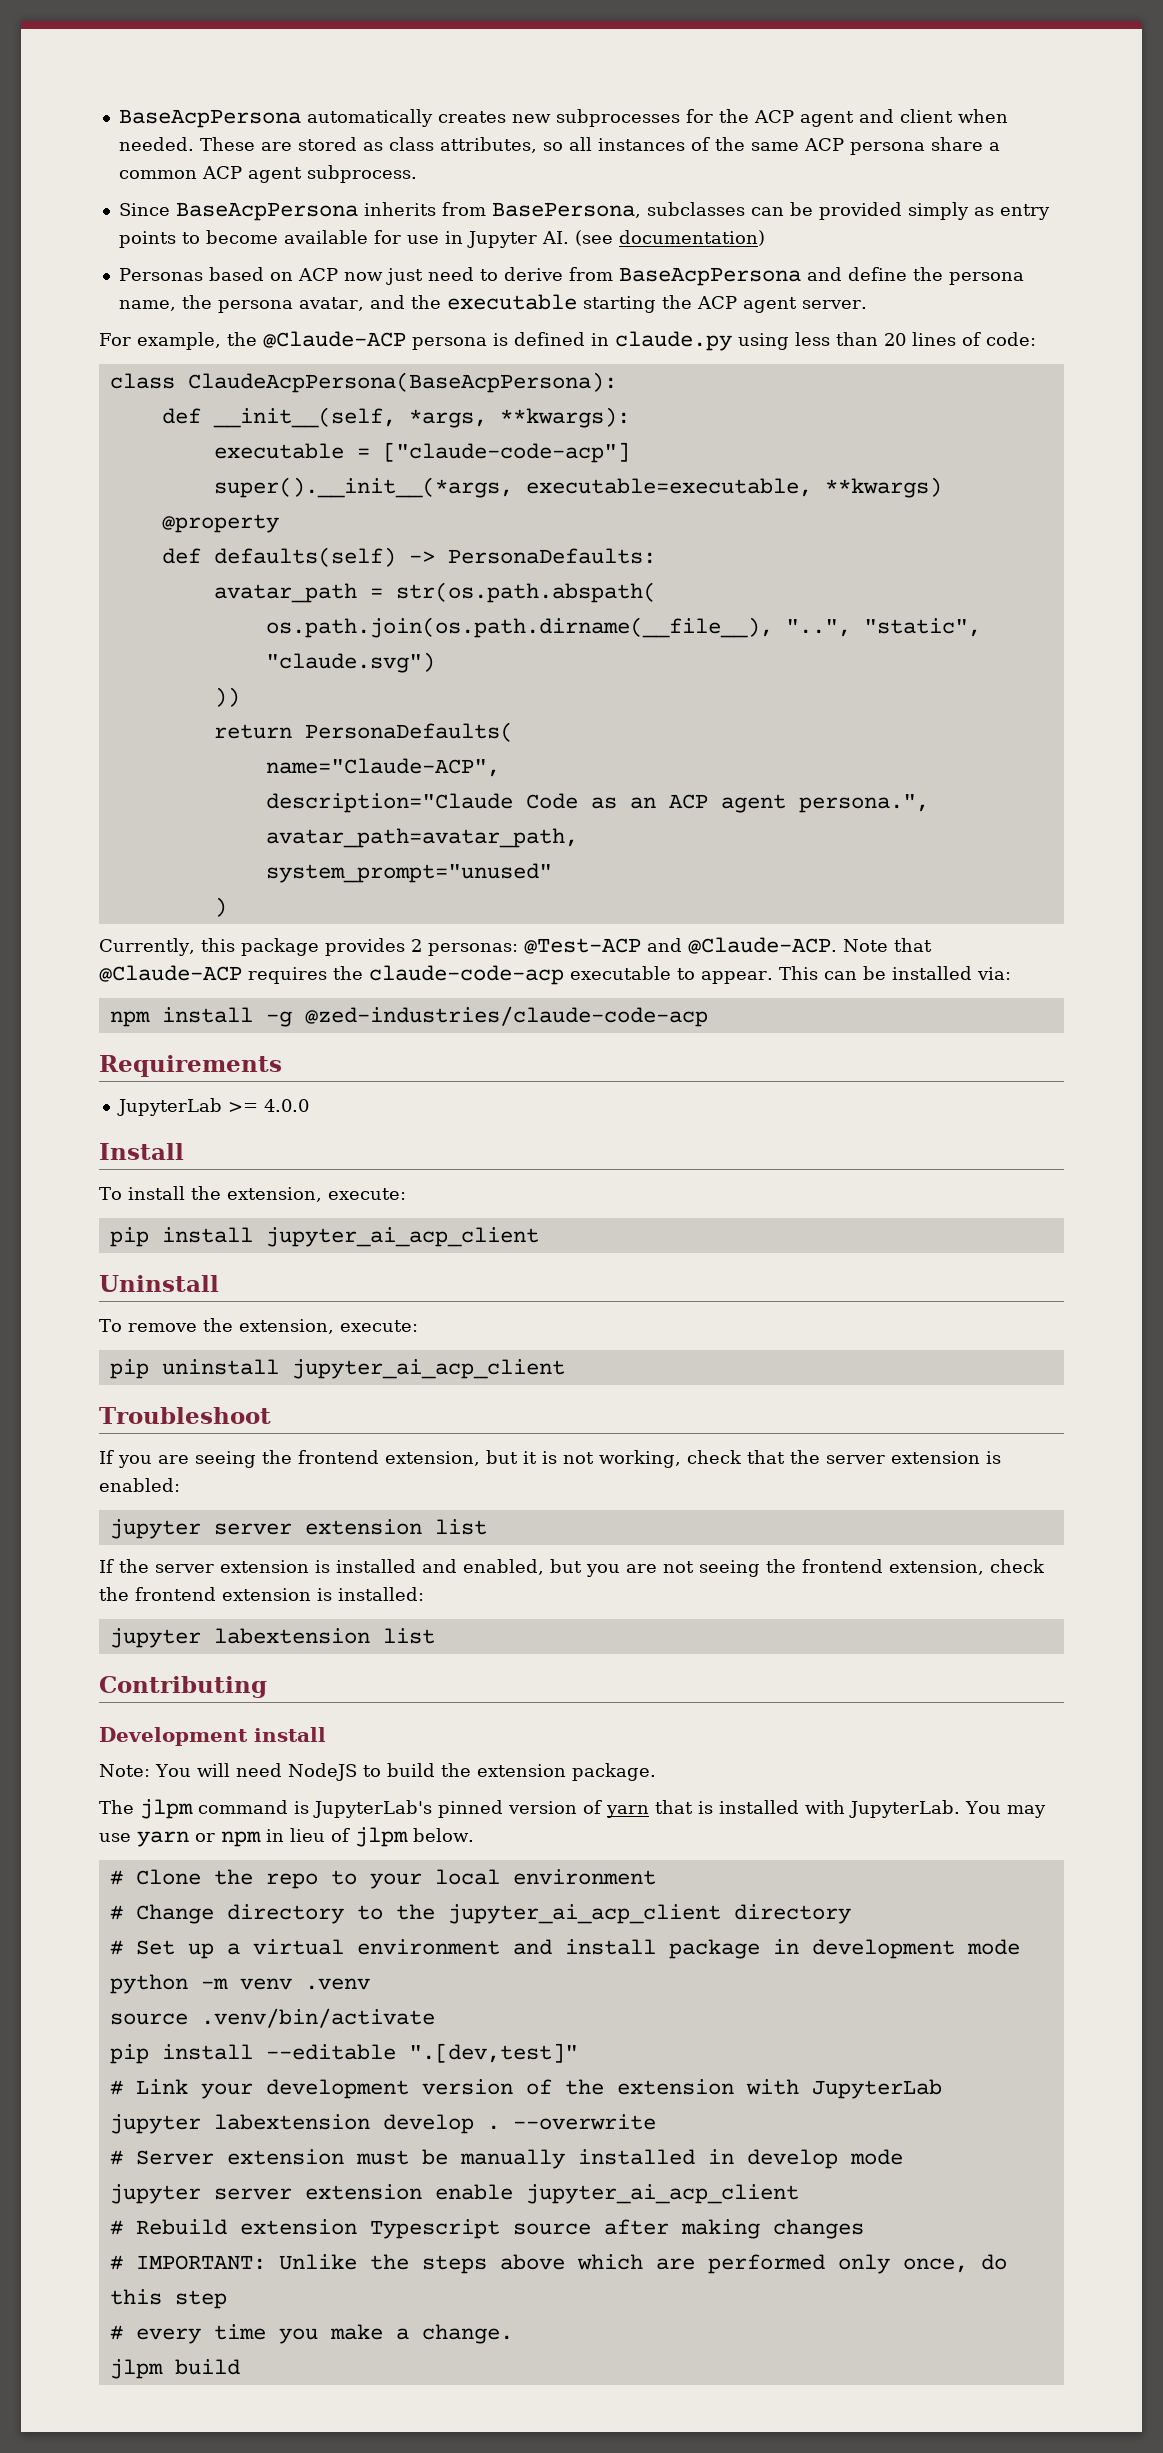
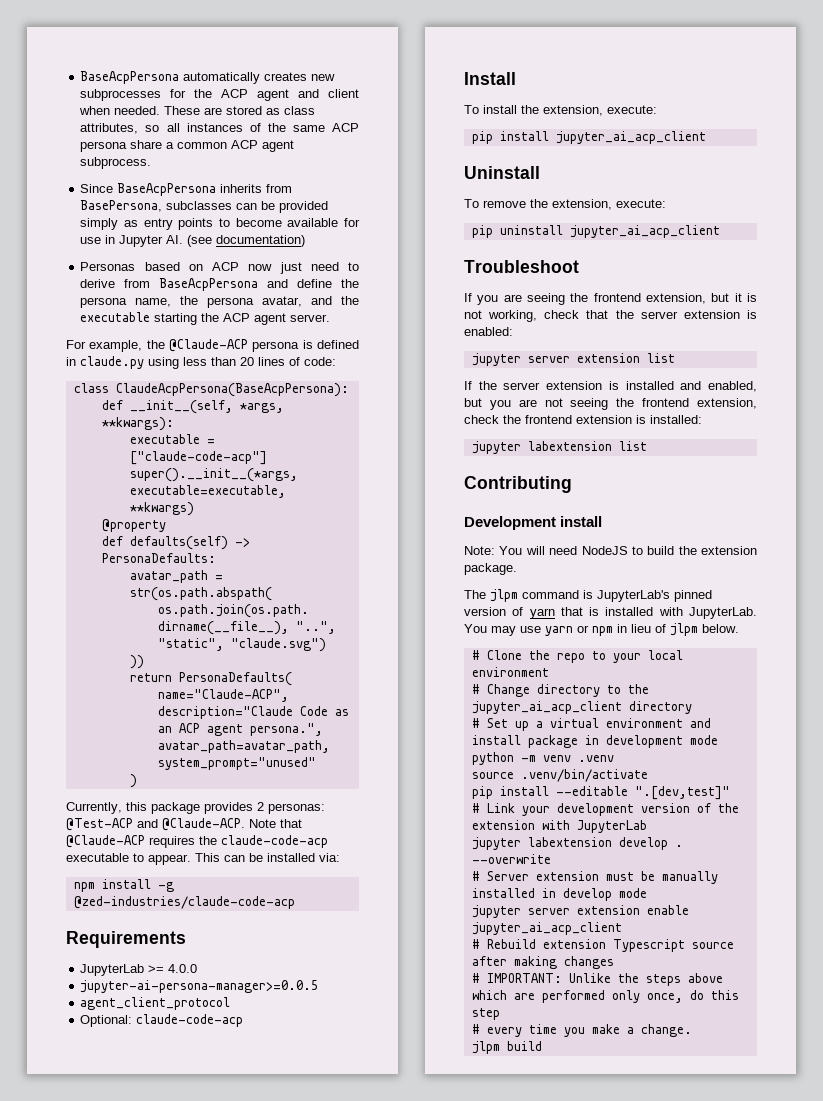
+ jupyter-ai-persona-manager>=0.0.5
+ agent_client_protocol
+ Optional: claude-code-acp

